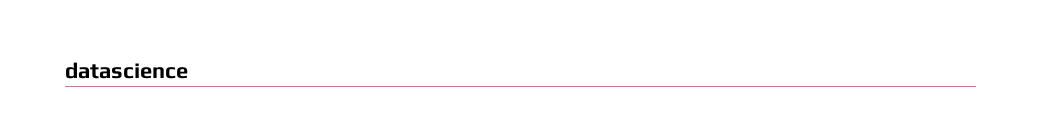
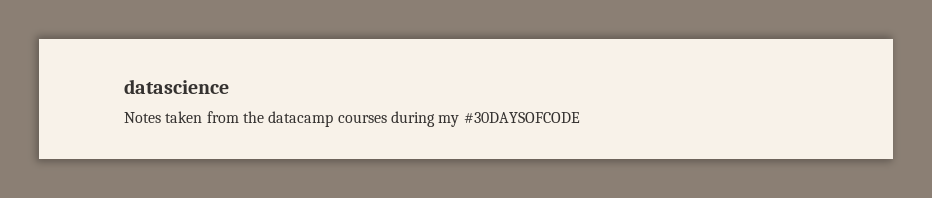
+ Notes taken from the datacamp courses during my #30DAYSOFCODE

